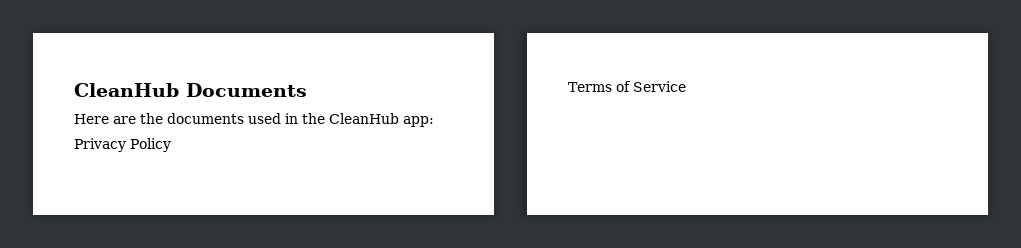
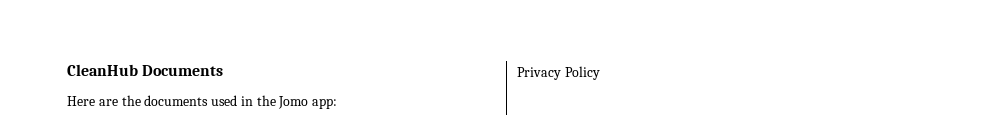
- Here are the documents used in the CleanHub app:
+ Here are the documents used in the Jomo app:
- Terms of Service

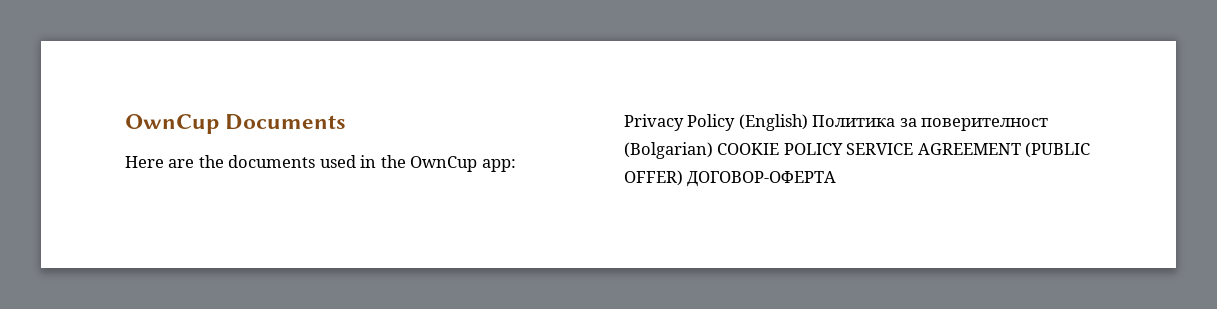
- CleanHub Documents
+ OwnCup Documents
- Here are the documents used in the Jomo app:
+ Here are the documents used in the OwnCup app:
- Privacy Policy
+ Privacy Policy (English) Политика за поверителност (Bolgarian) COOKIE POLICY SERVICE AGREEMENT (PUBLIC OFFER) ДОГОВОР-ОФЕРТА

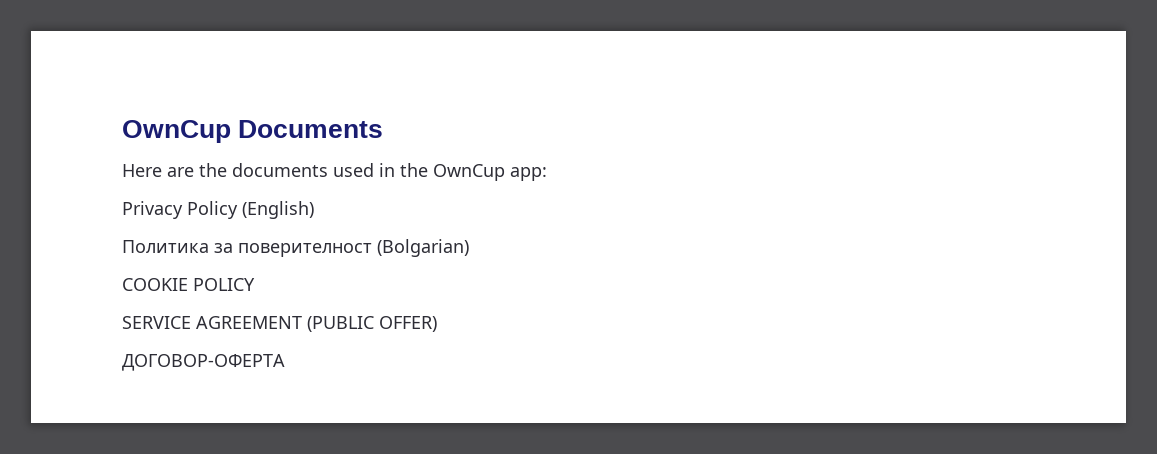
- Privacy Policy (English) Политика за поверителност (Bolgarian) COOKIE POLICY SERVICE AGREEMENT (PUBLIC OFFER) ДОГОВОР-ОФЕРТА
+ Privacy Policy (English)
+ Политика за поверителност (Bolgarian)
+ COOKIE POLICY
+ SERVICE AGREEMENT (PUBLIC OFFER)
+ ДОГОВОР-ОФЕРТА

